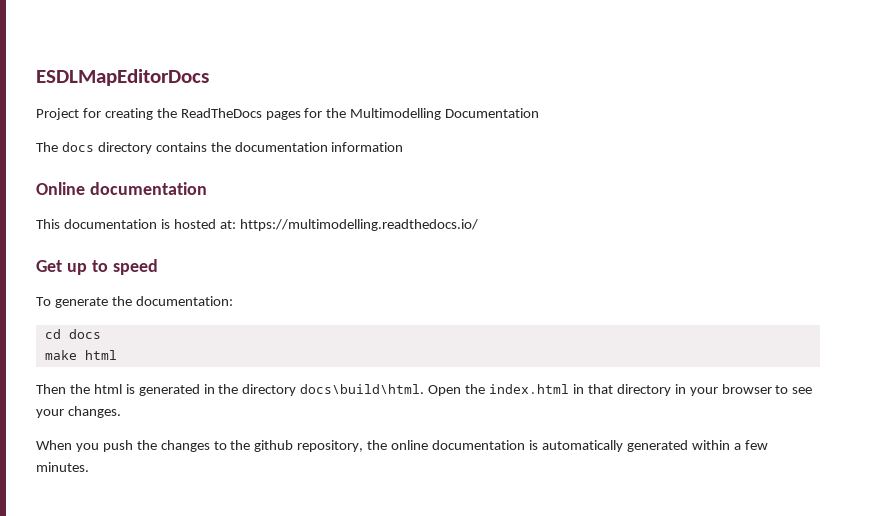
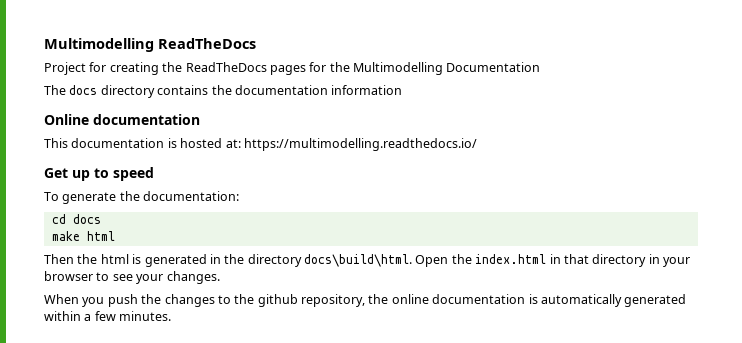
- ESDLMapEditorDocs
+ Multimodelling ReadTheDocs

